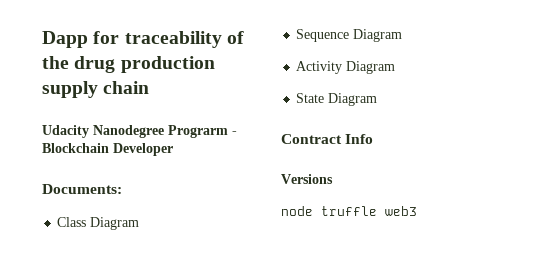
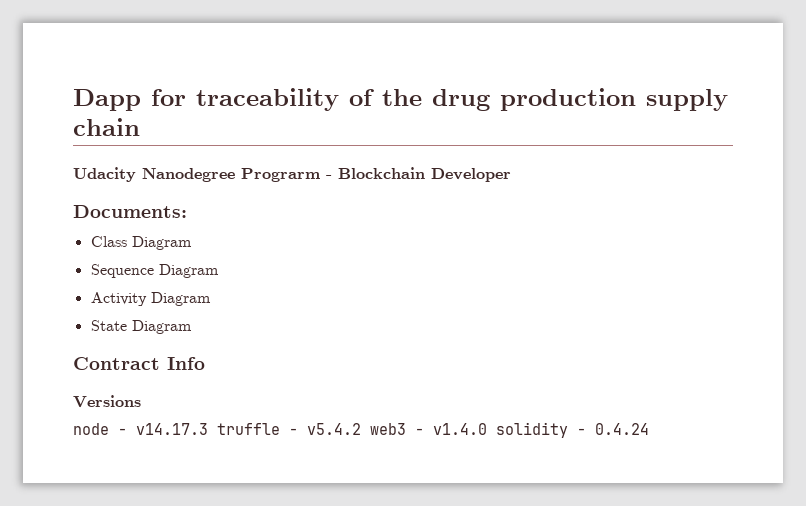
- node truffle web3
+ node - v14.17.3 truffle - v5.4.2 web3 - v1.4.0 solidity - 0.4.24

